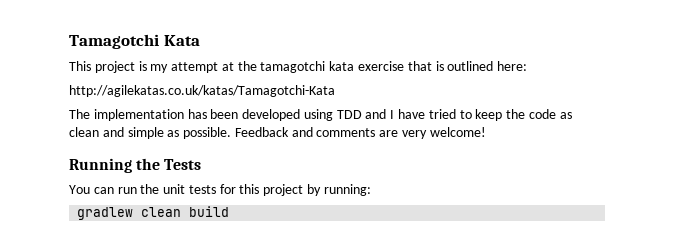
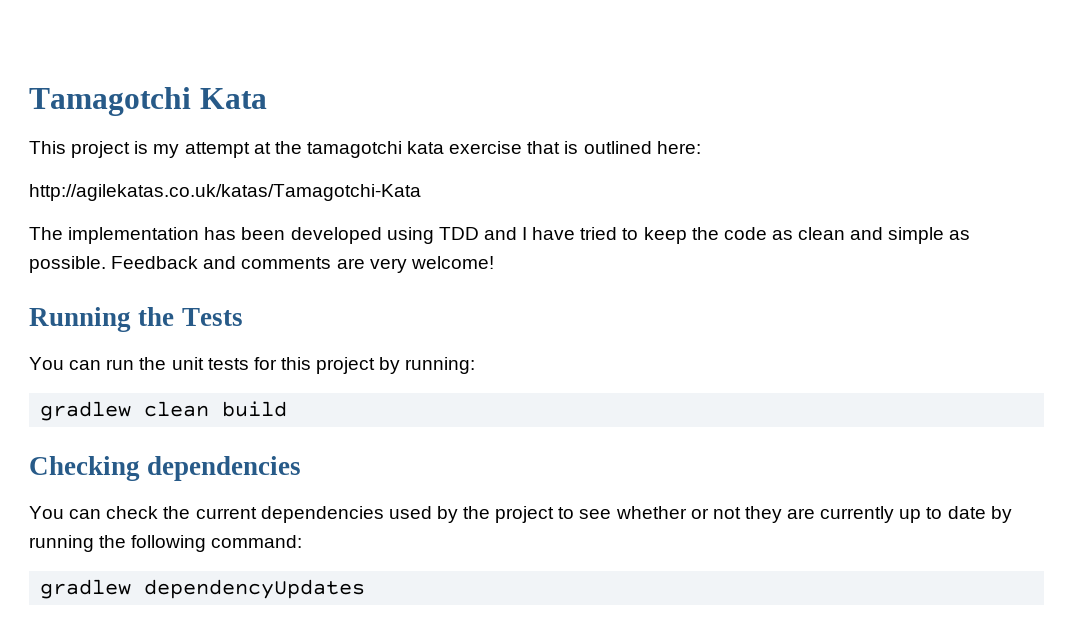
+ Checking dependencies
+ You can check the current dependencies used by the project to see whether or not they are currently up to date by running the following command:
+ gradlew dependencyUpdates

